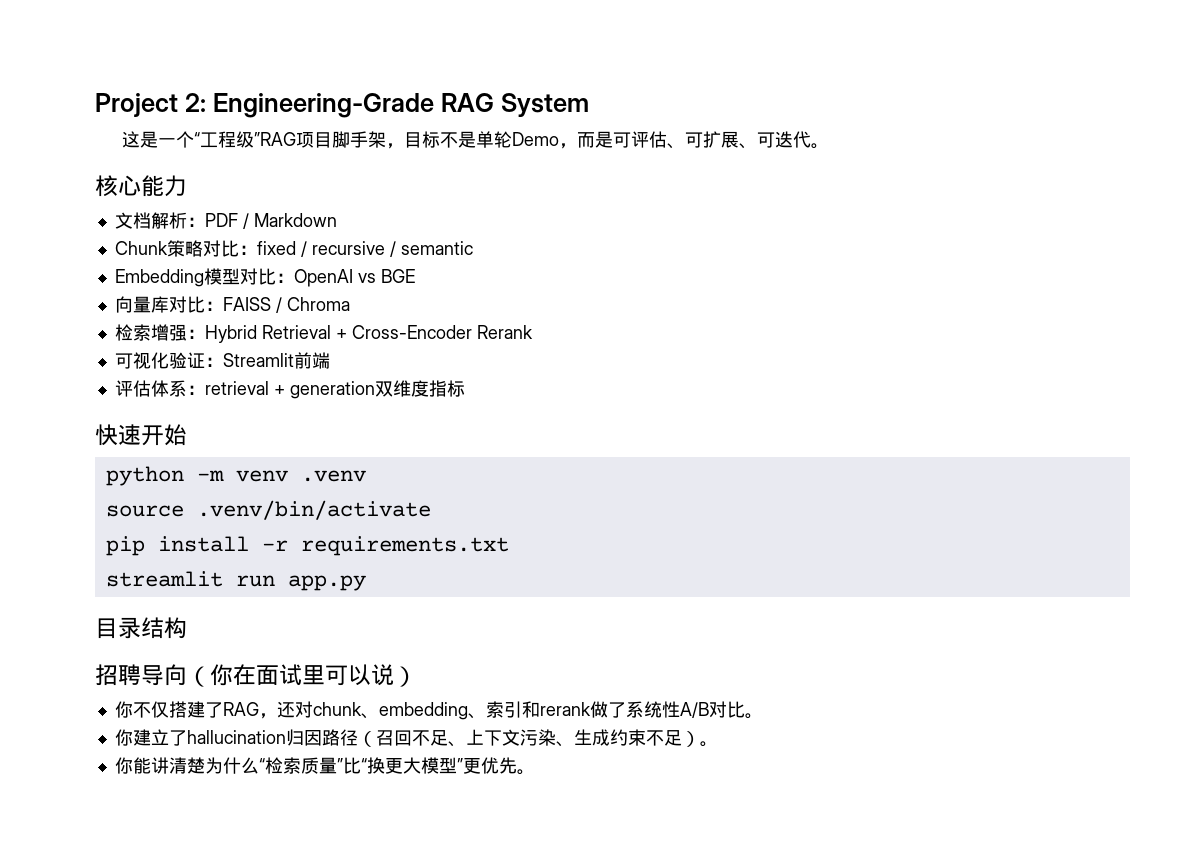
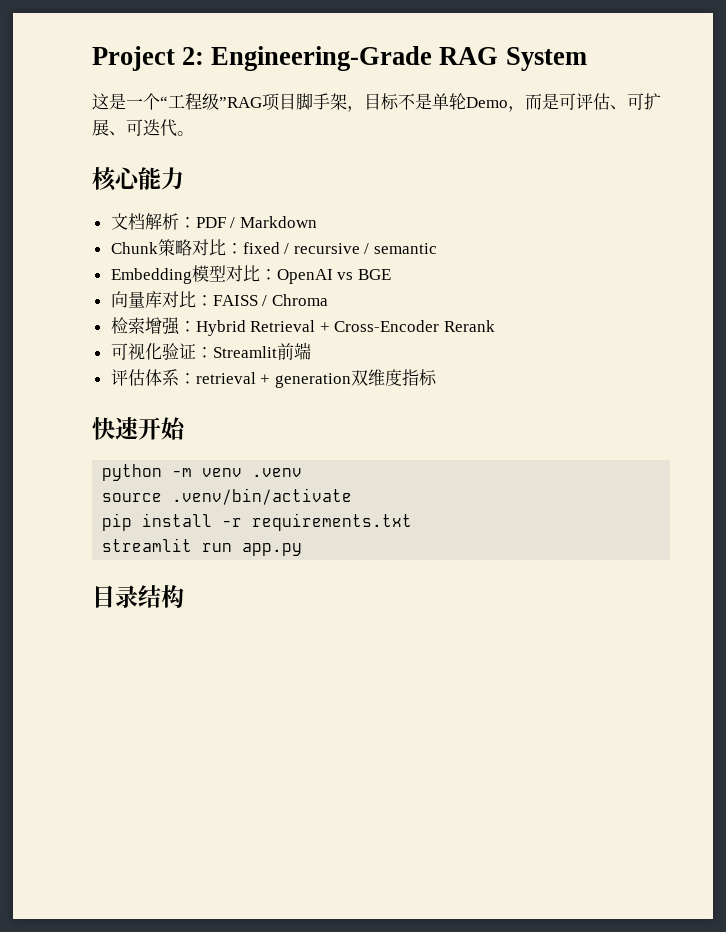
- 招聘导向（你在面试里可以说）
- 你不仅搭建了RAG，还对chunk、embedding、索引和rerank做了系统性A/B对比。
- 你建立了hallucination归因路径（召回不足、上下文污染、生成约束不足）。
- 你能讲清楚为什么“检索质量”比“换更大模型”更优先。

